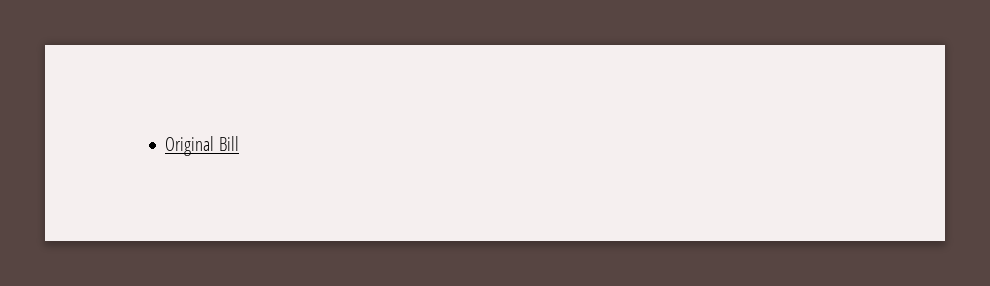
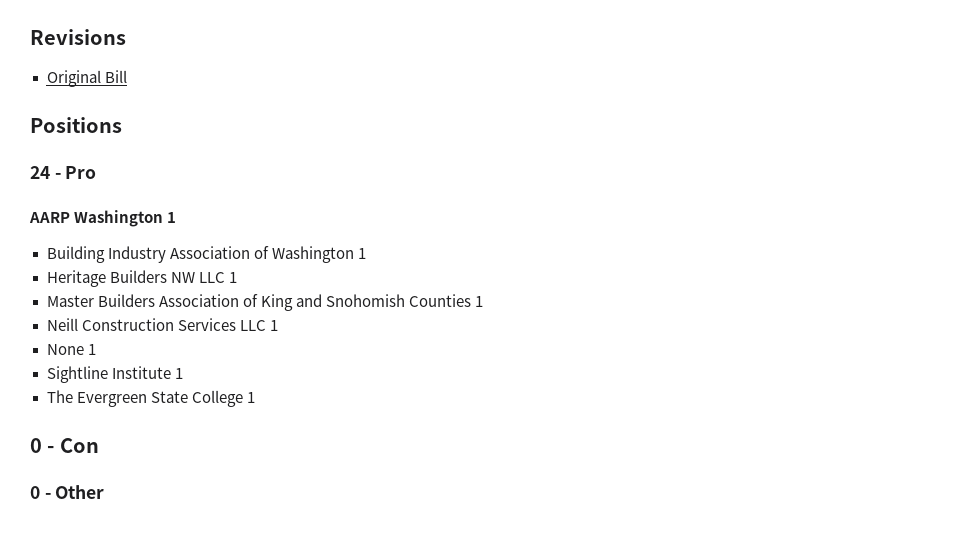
+ Revisions
+ Positions
+ 24 - Pro
+ AARP Washington 1
+ Building Industry Association of Washington 1
+ Heritage Builders NW LLC 1
+ Master Builders Association of King and Snohomish Counties 1
+ Neill Construction Services LLC 1
+ None 1
+ Sightline Institute 1
+ The Evergreen State College 1
+ 0 - Con
+ 0 - Other

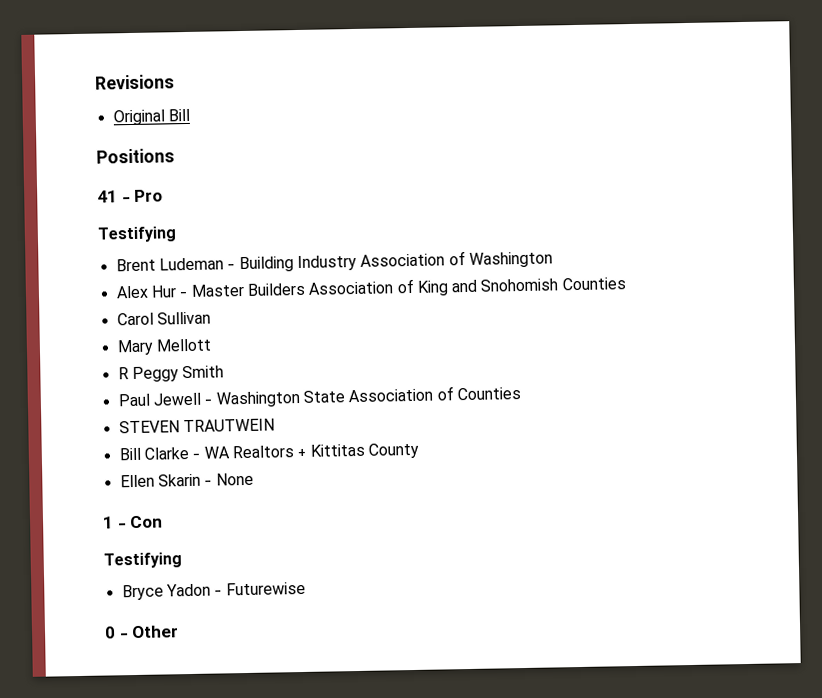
- 24 - Pro
- AARP Washington 1
- Building Industry Association of Washington 1
- Heritage Builders NW LLC 1
- Master Builders Association of King and Snohomish Counties 1
- Neill Construction Services LLC 1
- None 1
- Sightline Institute 1
- The Evergreen State College 1
- 0 - Con
+ 41 - Pro
+ Testifying
+ Brent Ludeman - Building Industry Association of Washington
+ Alex Hur - Master Builders Association of King and Snohomish Counties
+ Carol Sullivan
+ Mary Mellott
+ R Peggy Smith
+ Paul Jewell - Washington State Association of Counties
+ STEVEN TRAUTWEIN
+ Bill Clarke - WA Realtors + Kittitas County
+ Ellen Skarin - None
+ 1 - Con
+ Testifying
+ Bryce Yadon - Futurewise

